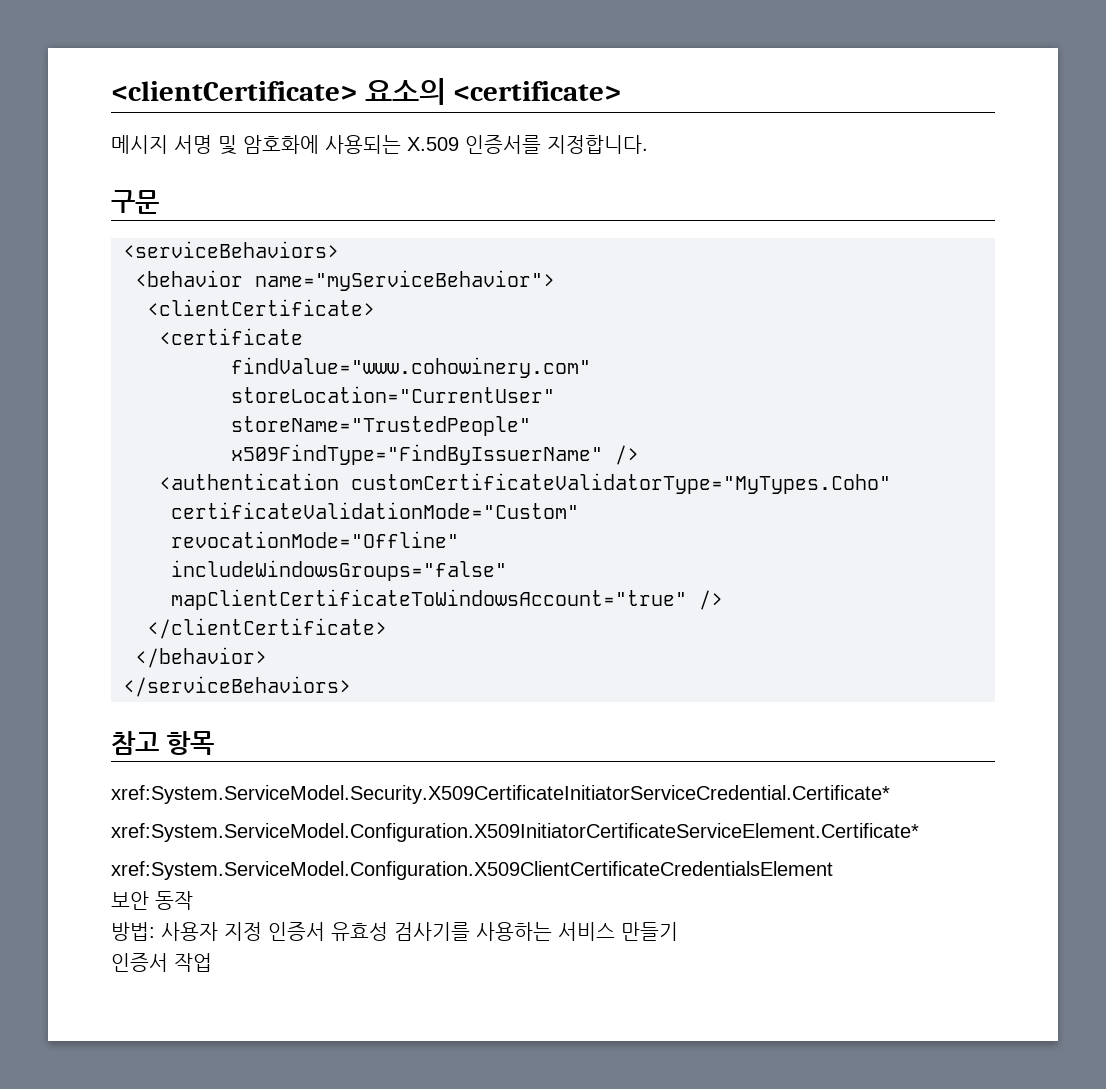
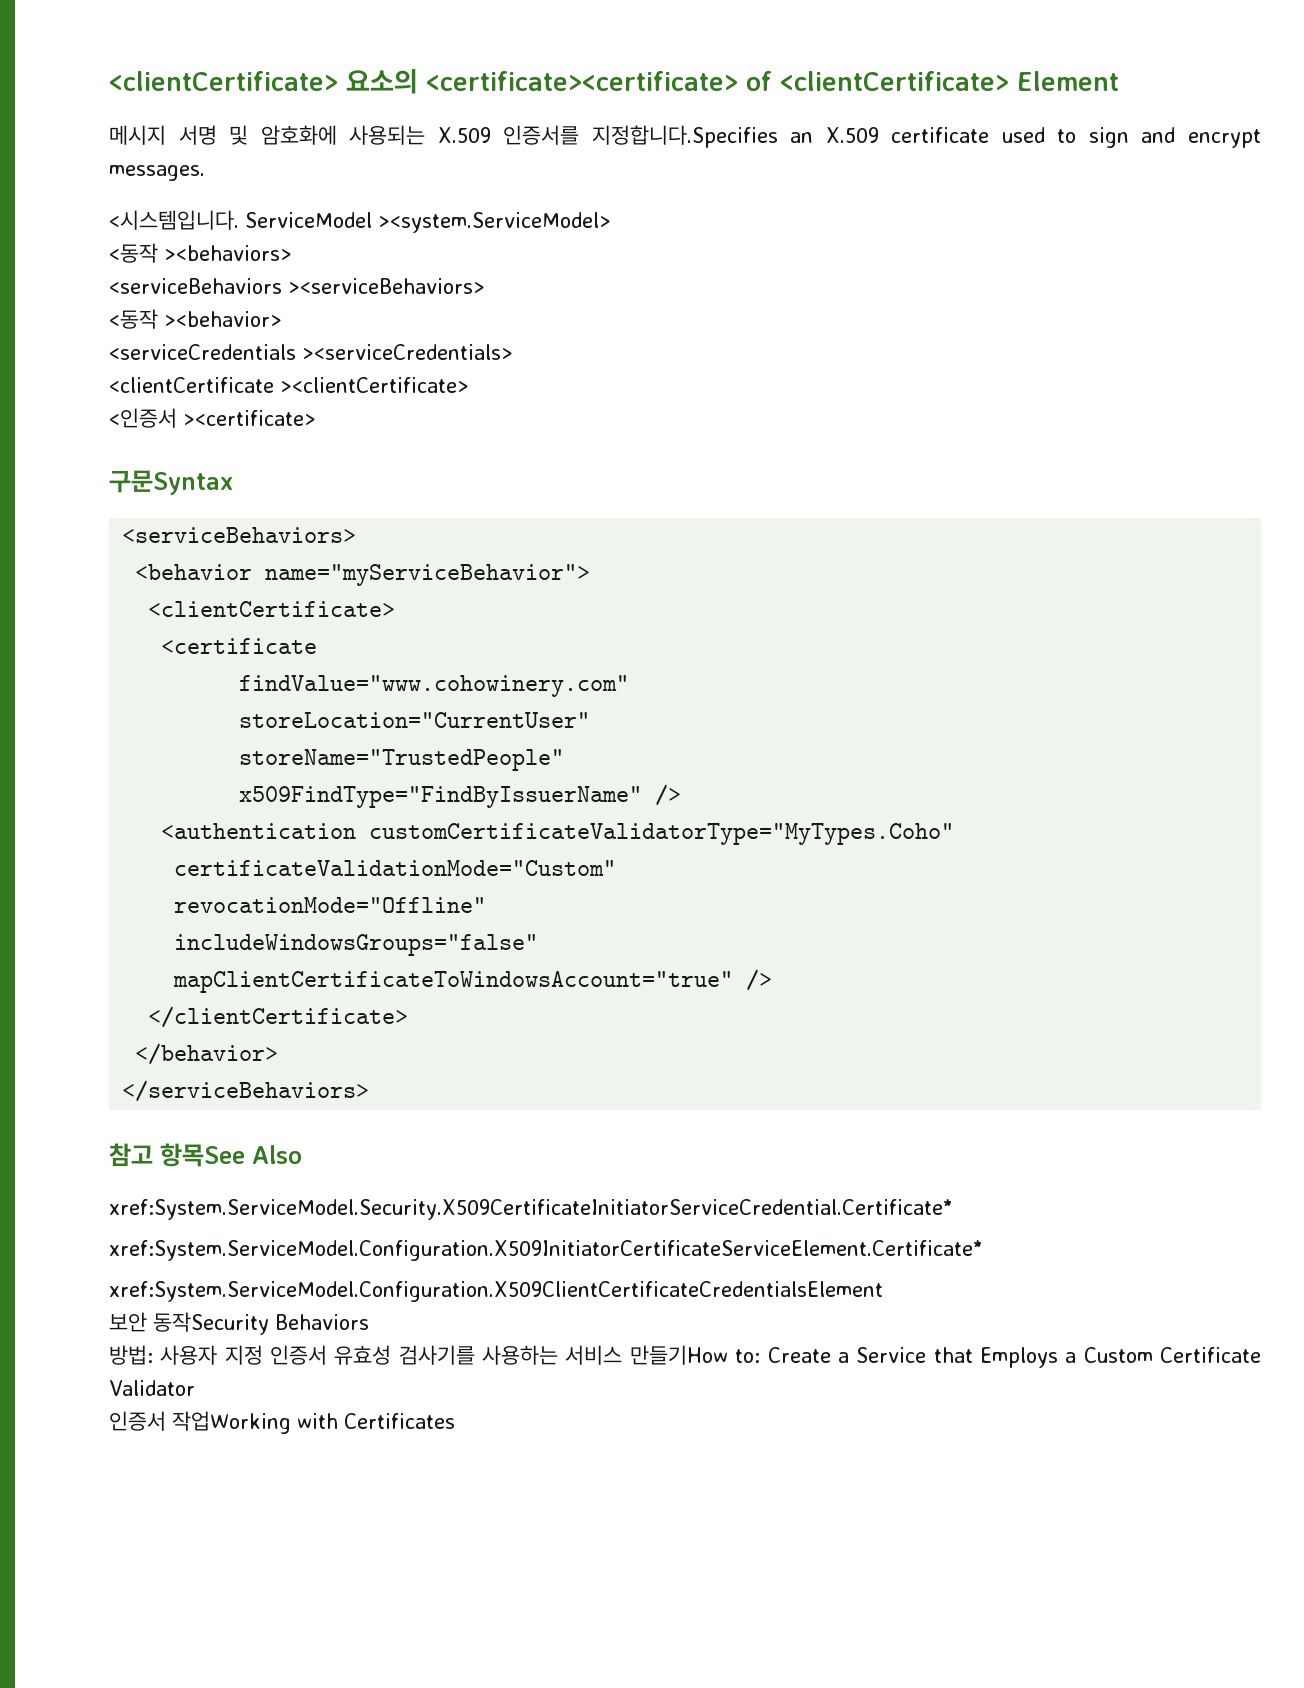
- <clientCertificate> 요소의 <certificate>
+ <clientCertificate> 요소의 <certificate><certificate> of <clientCertificate> Element
- 메시지 서명 및 암호화에 사용되는 X.509 인증서를 지정합니다.
- 구문
+ 메시지 서명 및 암호화에 사용되는 X.509 인증서를 지정합니다.Specifies an X.509 certificate used to sign and encrypt messages.
+ <시스템입니다. ServiceModel ><system.ServiceModel>
+ <동작 ><behaviors>
+ <serviceBehaviors ><serviceBehaviors>
+ <동작 ><behavior>
+ <serviceCredentials ><serviceCredentials>
+ <clientCertificate ><clientCertificate>
+ <인증서 ><certificate>
+ 구문Syntax
- 참고 항목
+ 참고 항목See Also
- 보안 동작
+ 보안 동작Security Behaviors
- 방법: 사용자 지정 인증서 유효성 검사기를 사용하는 서비스 만들기
- 인증서 작업
+ 방법: 사용자 지정 인증서 유효성 검사기를 사용하는 서비스 만들기How to: Create a Service that Employs a Custom Certificate Validator
+ 인증서 작업Working with Certificates

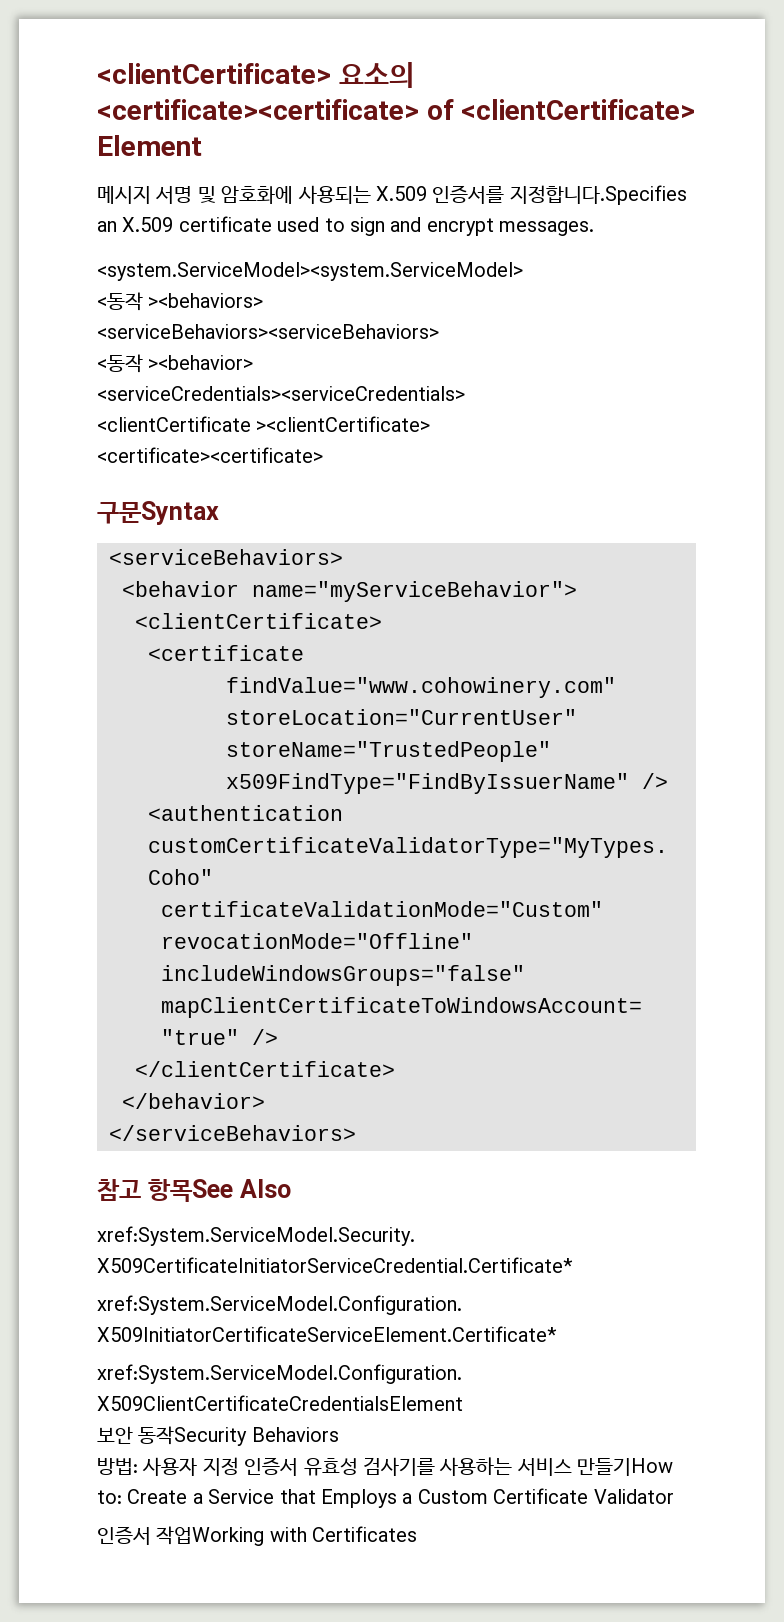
- <시스템입니다. ServiceModel ><system.ServiceModel>
+ <system.ServiceModel><system.ServiceModel>
- <serviceBehaviors ><serviceBehaviors>
+ <serviceBehaviors><serviceBehaviors>
- <serviceCredentials ><serviceCredentials>
+ <serviceCredentials><serviceCredentials>
  <clientCertificate ><clientCertificate>
- <인증서 ><certificate>
+ <certificate><certificate>

